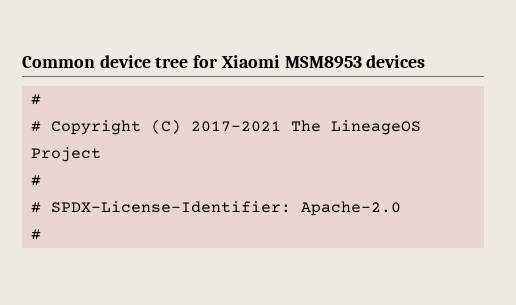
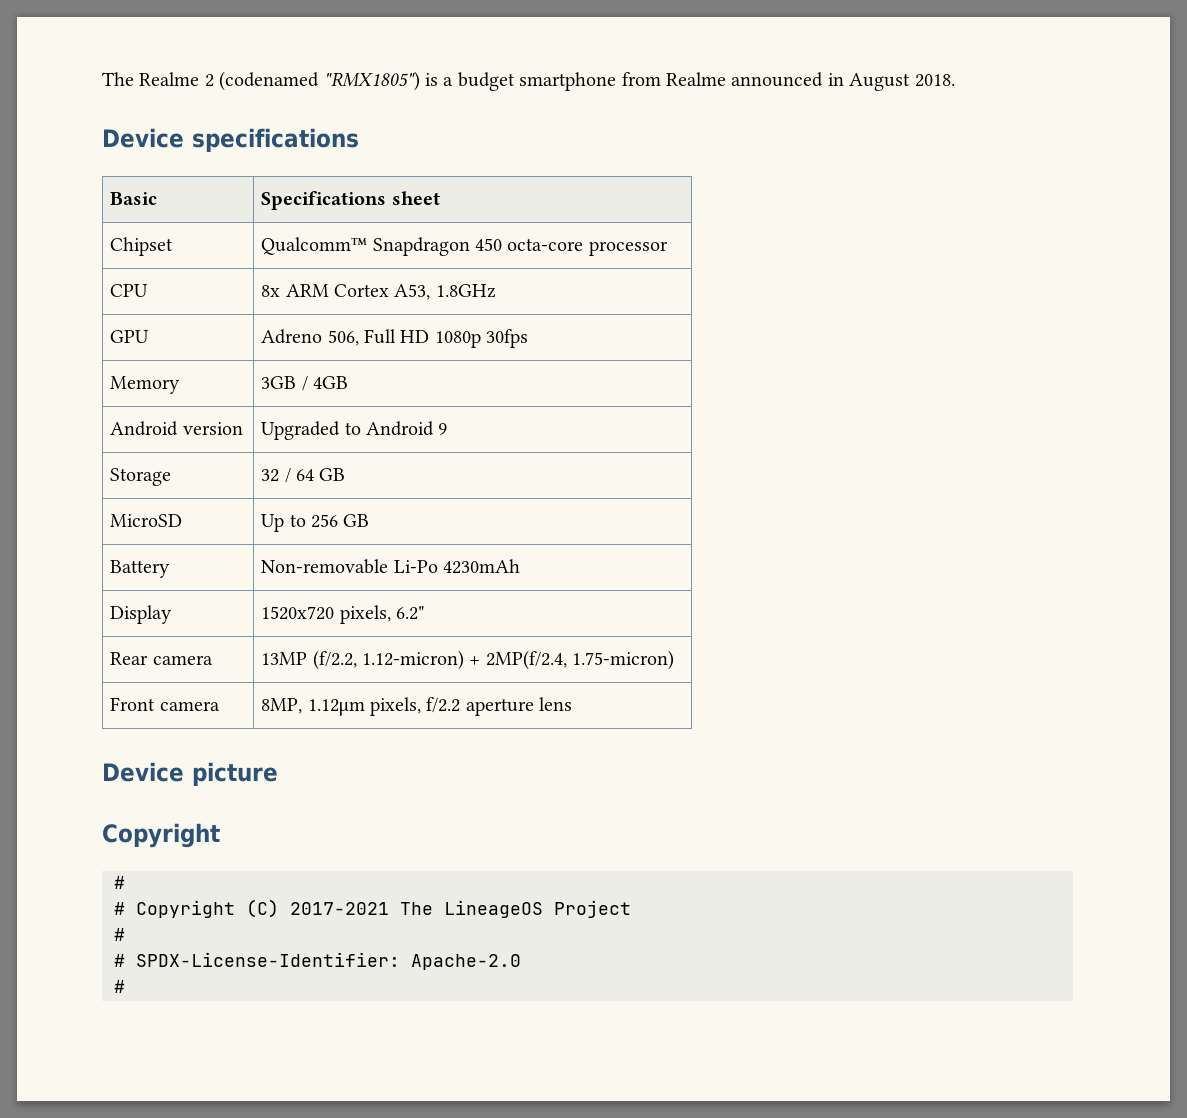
- Common device tree for Xiaomi MSM8953 devices
+ The Realme 2 (codenamed "RMX1805") is a budget smartphone from Realme announced in August 2018.
+ Device specifications
+ Basic | Specifications sheet
+ Chipset | Qualcomm™ Snapdragon 450 octa-core processor
+ CPU | 8x ARM Cortex A53, 1.8GHz
+ GPU | Adreno 506, Full HD 1080p 30fps
+ Memory | 3GB / 4GB
+ Android version | Upgraded to Android 9
+ Storage | 32 / 64 GB
+ MicroSD | Up to 256 GB
+ Battery | Non-removable Li-Po 4230mAh
+ Display | 1520x720 pixels, 6.2"
+ Rear camera | 13MP (f/2.2, 1.12-micron) + 2MP(f/2.4, 1.75-micron)
+ Front camera | 8MP, 1.12μm pixels, f/2.2 aperture lens
+ Device picture
+ Copyright

